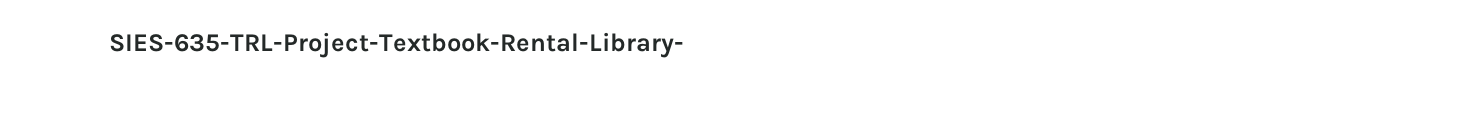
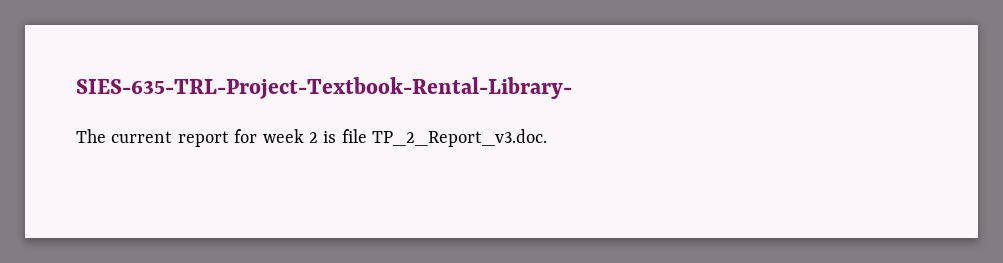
+ The current report for week 2 is file TP_2_Report_v3.doc.

